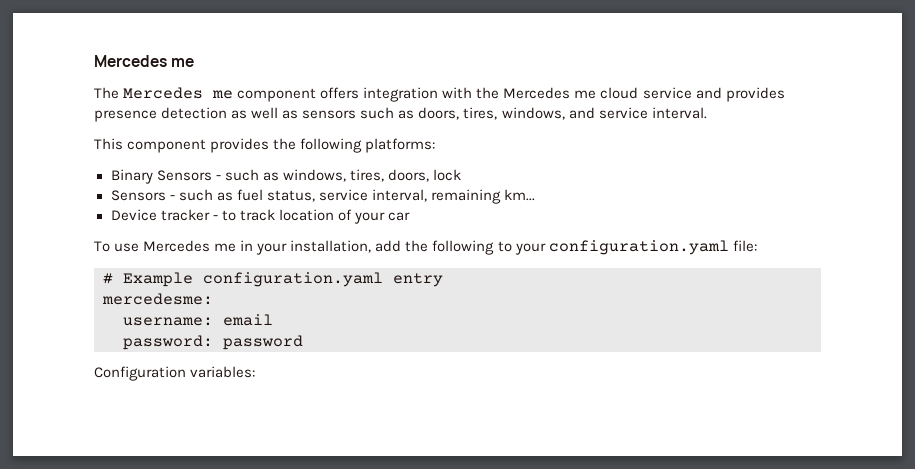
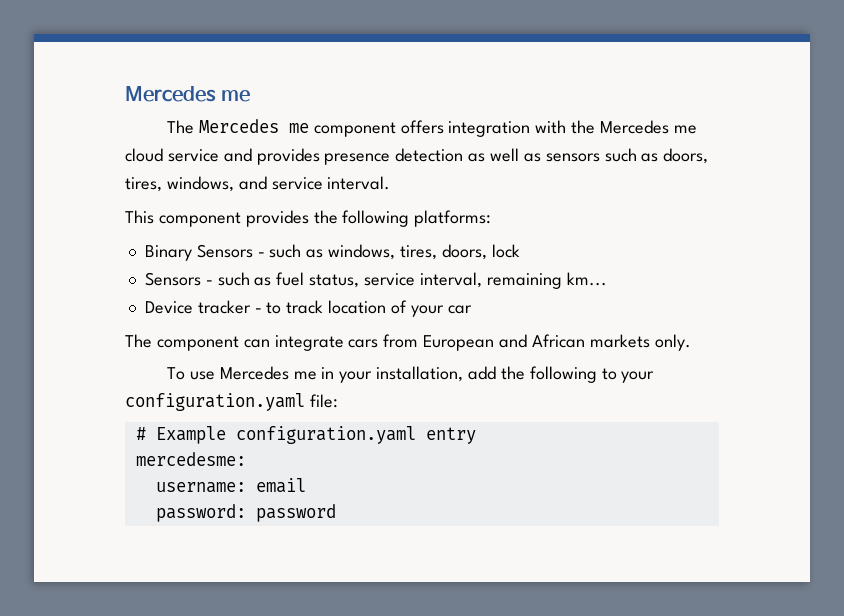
+ The component can integrate cars from European and African markets only.
- Configuration variables:

